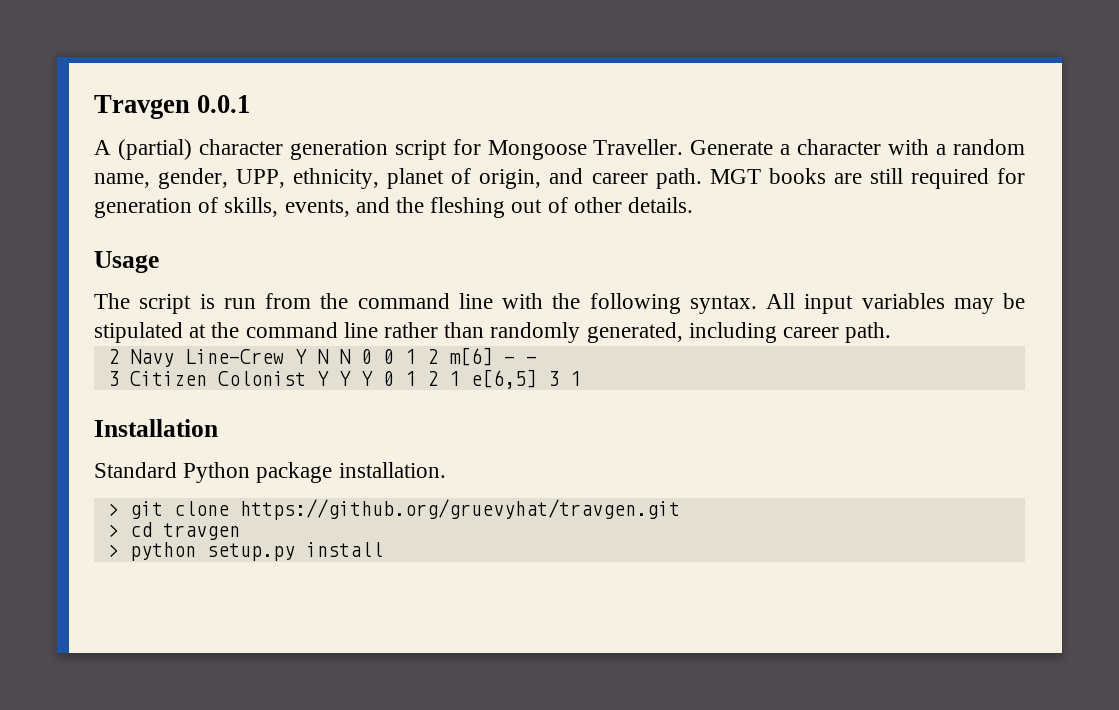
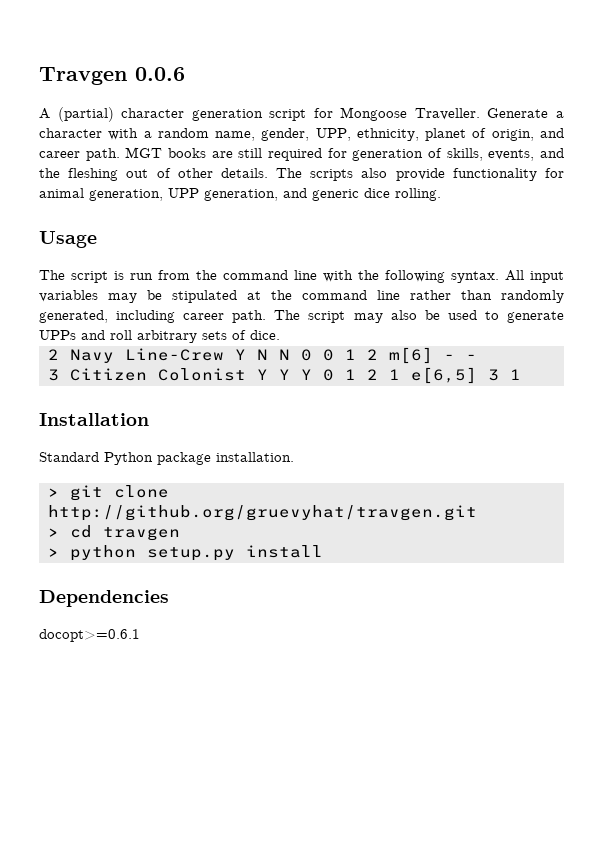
- Travgen 0.0.1
+ Travgen 0.0.6
+ The scripts also provide functionality for animal generation, UPP generation, and generic dice rolling.
+ The script may also be used to generate UPPs and roll arbitrary sets of dice.
- > git clone https://github.org/gruevyhat/travgen.git
+ > git clone http://github.org/gruevyhat/travgen.git
+ Dependencies
+ docopt>=0.6.1

